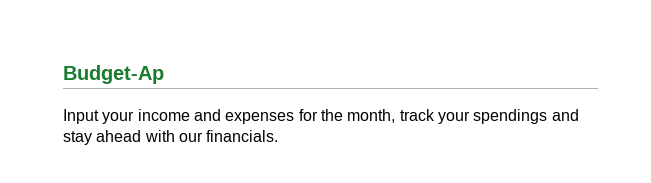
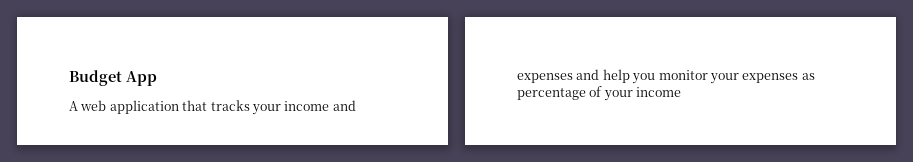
- Budget-Ap
- Input your income and expenses for the month, track your spendings and stay ahead with our financials.
+ Budget App
+ A web application that tracks your income and expenses and help you monitor your expenses as percentage of your income

